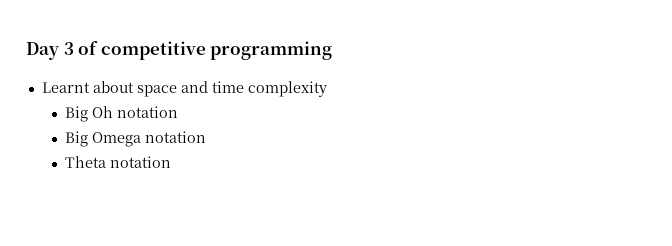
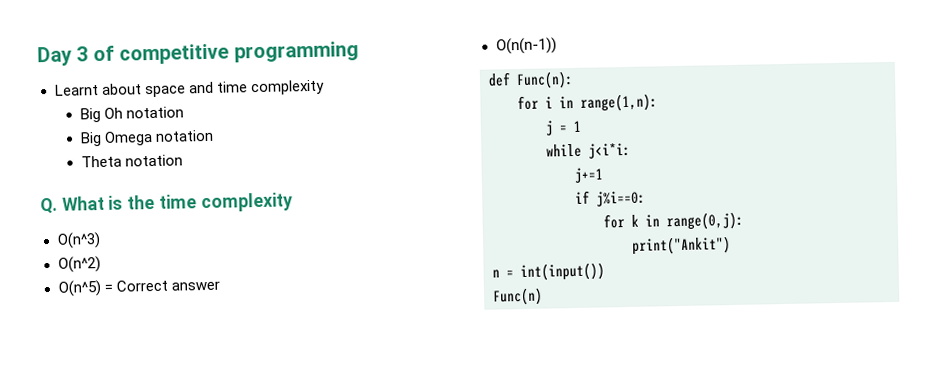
+ Q. What is the time complexity
+ O(n^3)
+ O(n^2)
+ O(n^5) = Correct answer
+ O(n(n-1))
+ def Func(n):
+ for i in range(1,n):
+ j = 1
+ while j<i*i:
+ j+=1
+ if j%i==0:
+ for k in range(0,j):
+ print("Ankit")
+ n = int(input())
+ Func(n)

